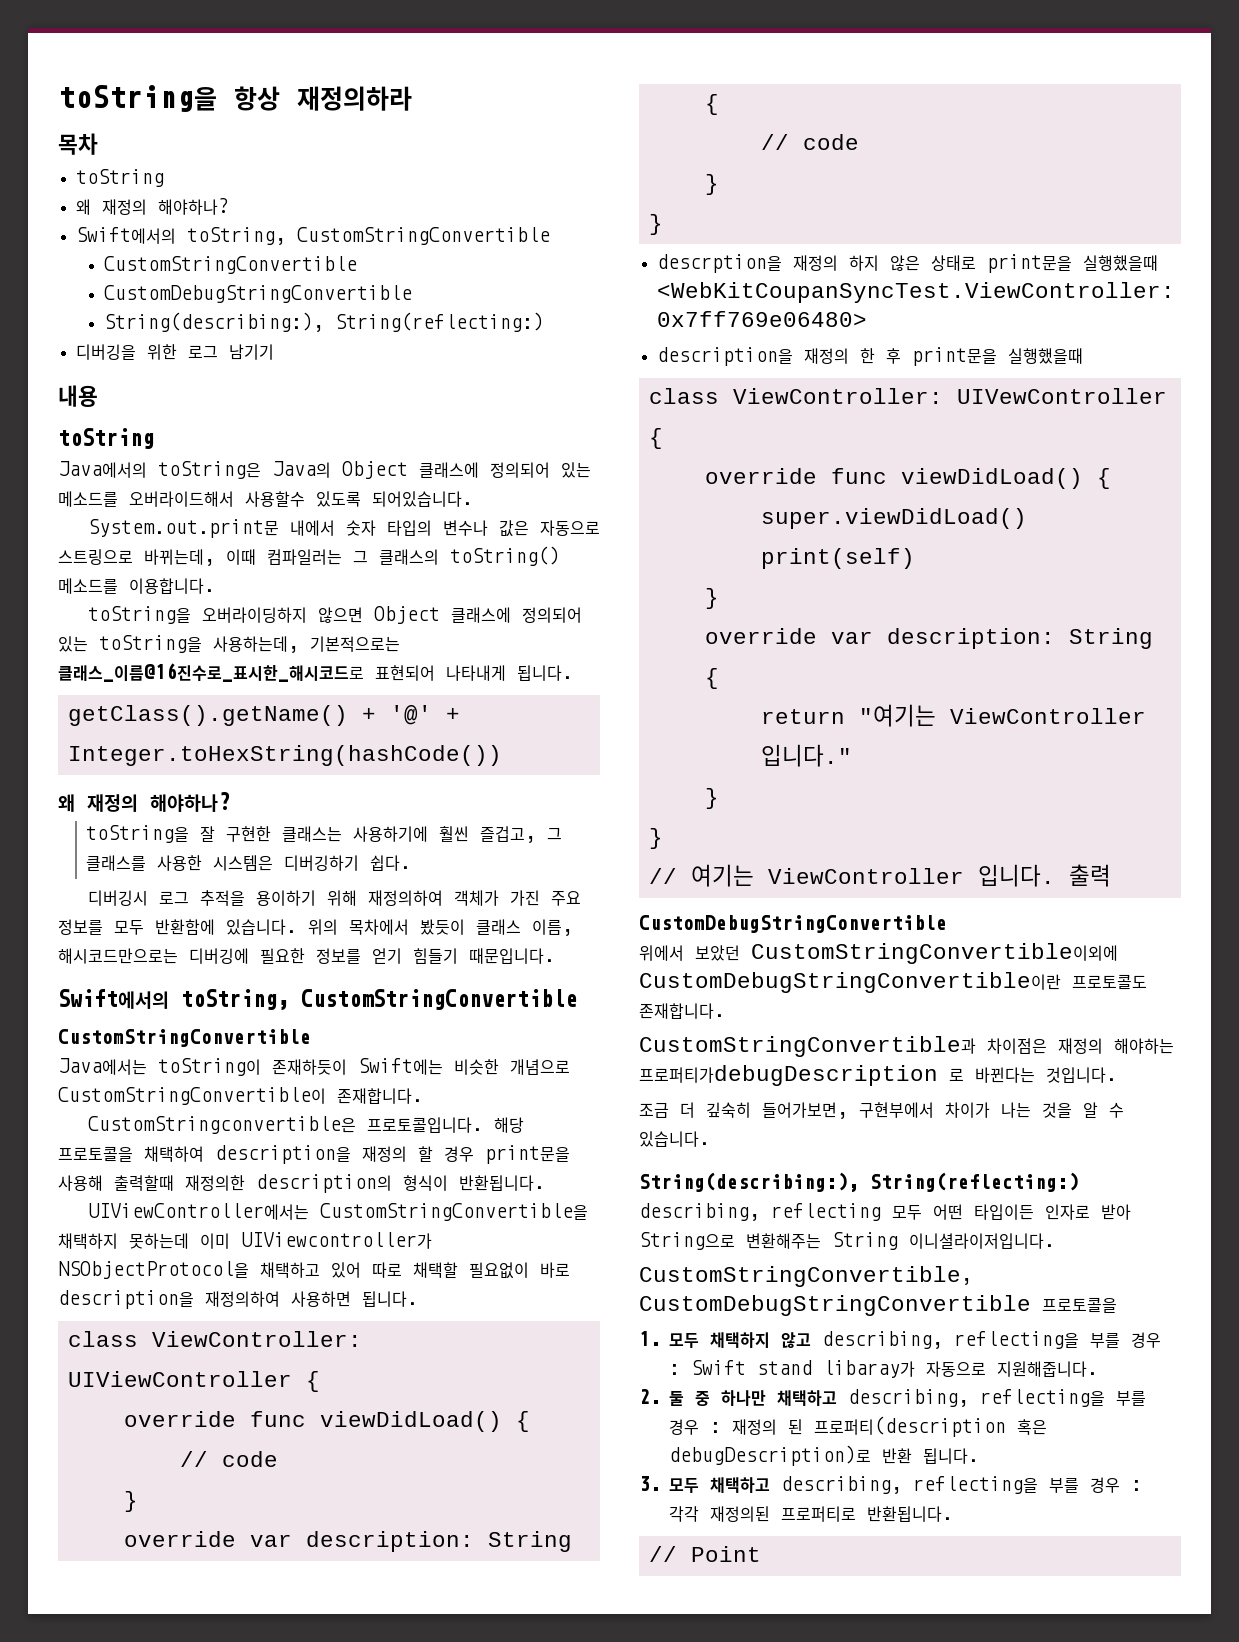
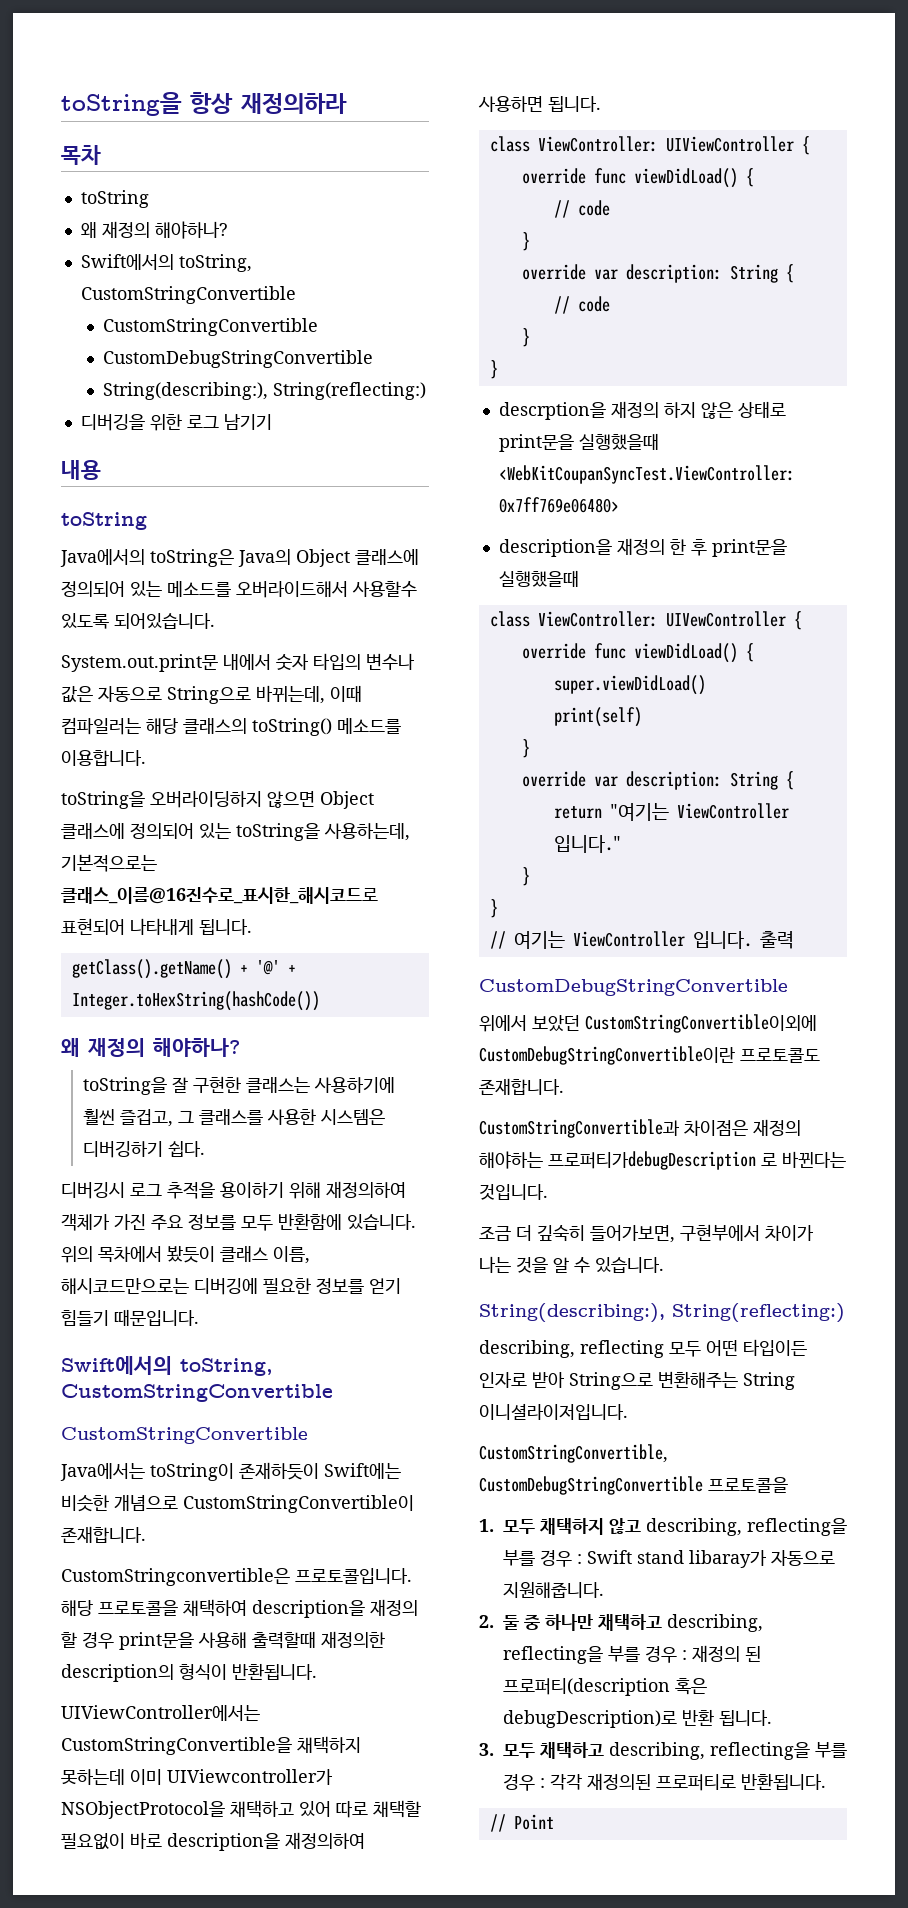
- System.out.print문 내에서 숫자 타입의 변수나 값은 자동으로 스트링으로 바뀌는데, 이때 컴파일러는 그 클래스의 toString() 메소드를 이용합니다.
+ System.out.print문 내에서 숫자 타입의 변수나 값은 자동으로 String으로 바뀌는데, 이때 컴파일러는 해당 클래스의 toString() 메소드를 이용합니다.

